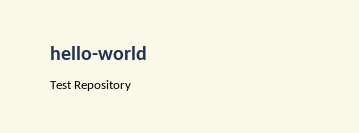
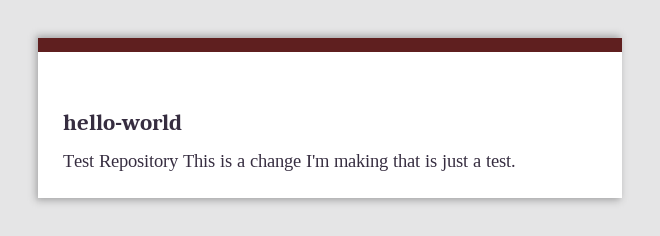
- Test Repository
+ Test Repository This is a change I'm making that is just a test.

